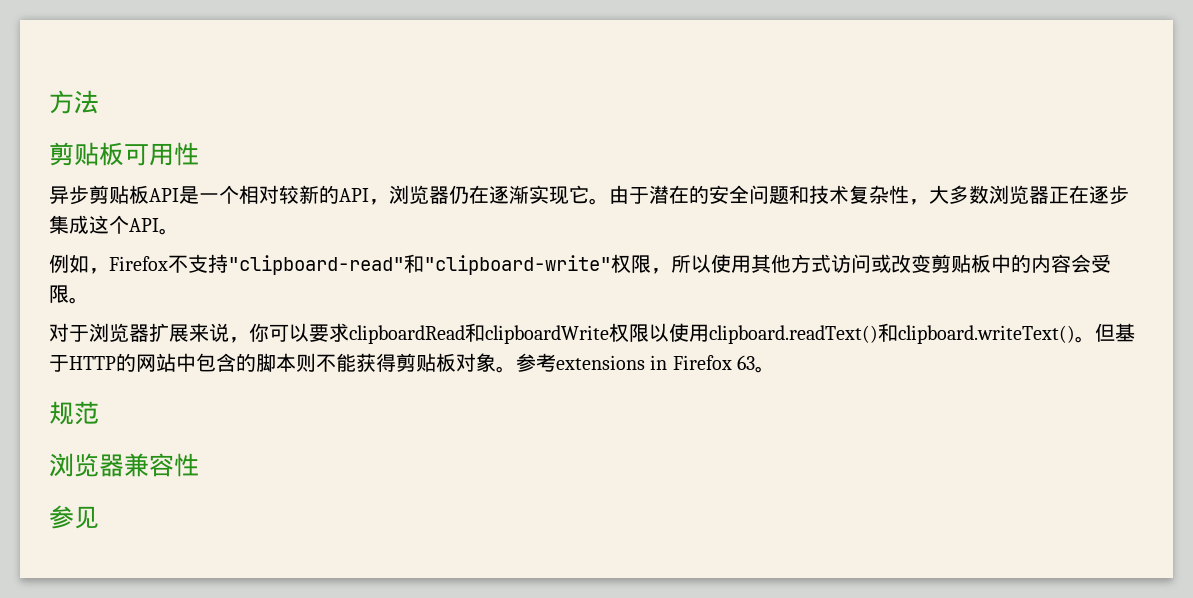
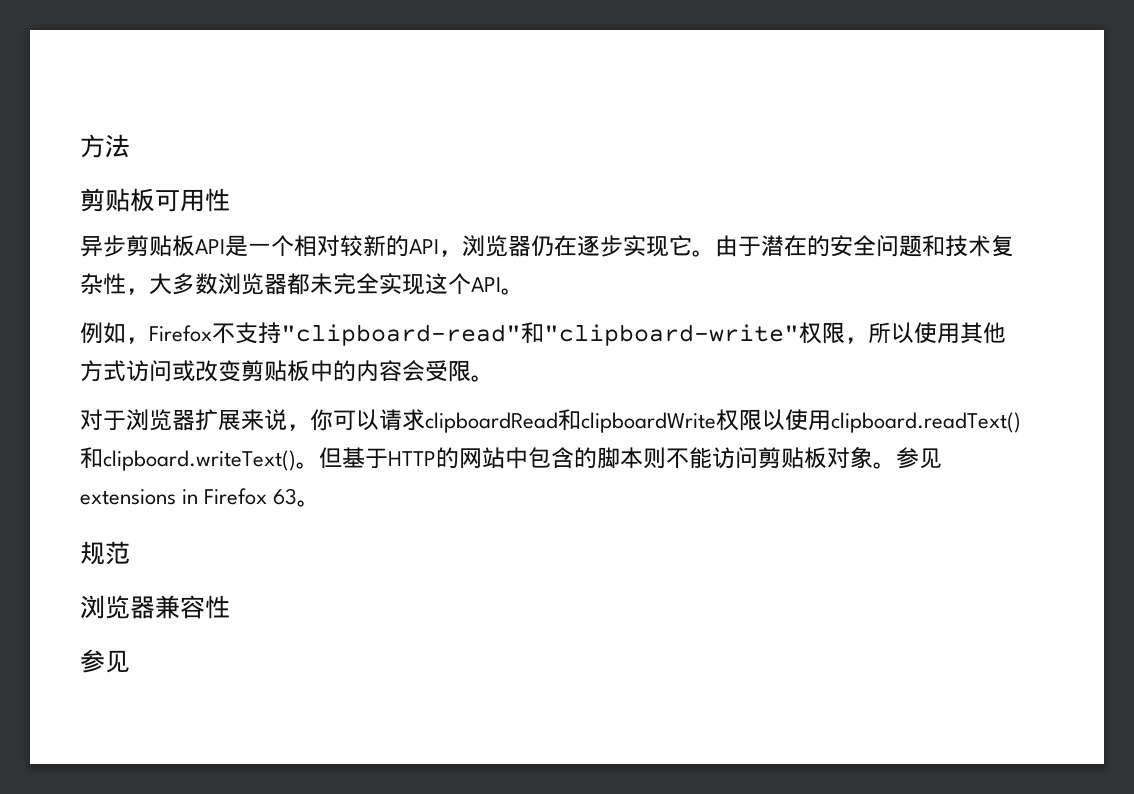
- 异步剪贴板API是一个相对较新的API，浏览器仍在逐渐实现它。
+ 异步剪贴板API是一个相对较新的API，浏览器仍在逐步实现它。
- 由于潜在的安全问题和技术复杂性，大多数浏览器正在逐步集成这个API。
+ 由于潜在的安全问题和技术复杂性，大多数浏览器都未完全实现这个API。
- 对于浏览器扩展来说，你可以要求clipboardRead和clipboardWrite权限以使用clipboard.readText()和clipboard.writeText()。
+ 对于浏览器扩展来说，你可以请求clipboardRead和clipboardWrite权限以使用clipboard.readText()和clipboard.writeText()。
- 但基于HTTP的网站中包含的脚本则不能获得剪贴板对象。
+ 但基于HTTP的网站中包含的脚本则不能访问剪贴板对象。
- 参考extensions in Firefox 63。
+ 参见extensions in Firefox 63。

